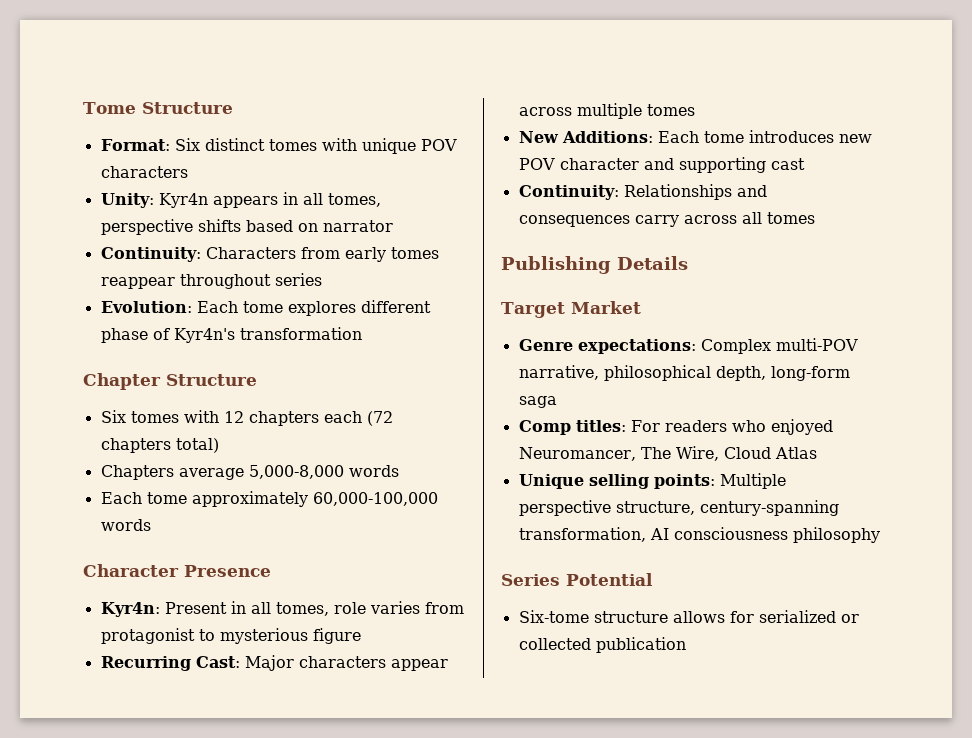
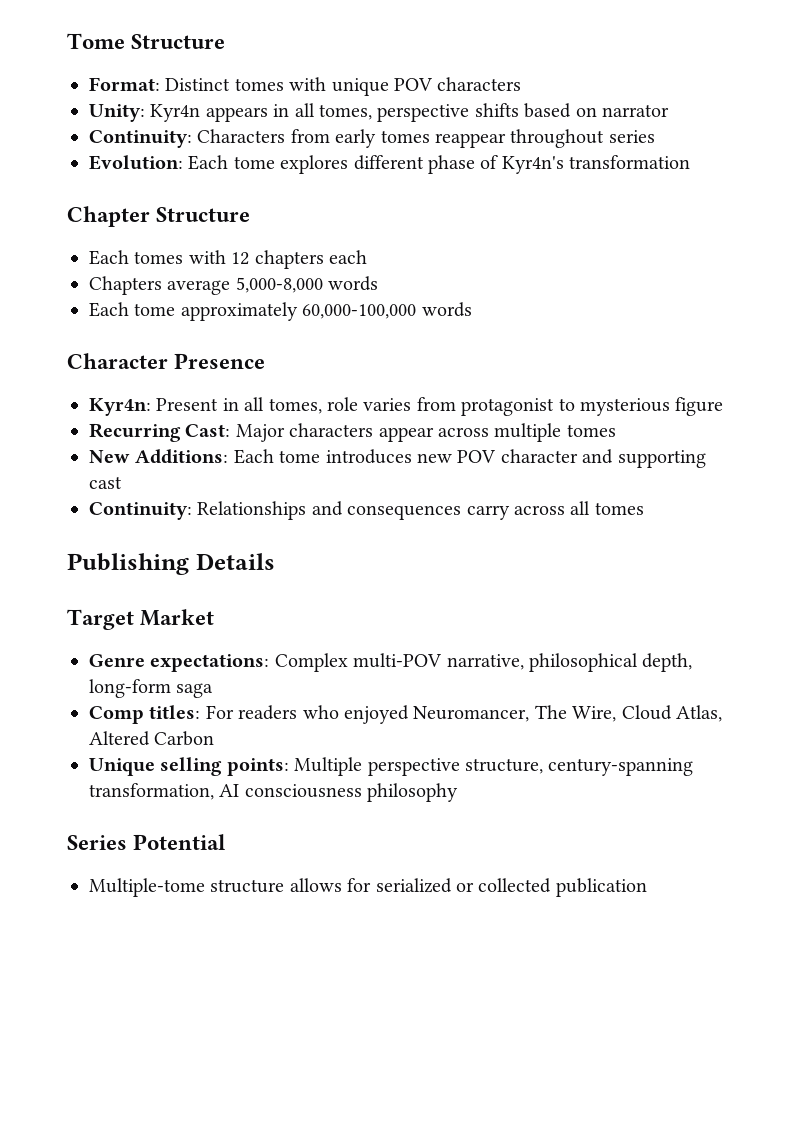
- Format: Six distinct tomes with unique POV characters
+ Format: Distinct tomes with unique POV characters
- Six tomes with 12 chapters each (72 chapters total)
+ Each tomes with 12 chapters each
- Comp titles: For readers who enjoyed Neuromancer, The Wire, Cloud Atlas
+ Comp titles: For readers who enjoyed Neuromancer, The Wire, Cloud Atlas, Altered Carbon
- Six-tome structure allows for serialized or collected publication
+ Multiple-tome structure allows for serialized or collected publication

